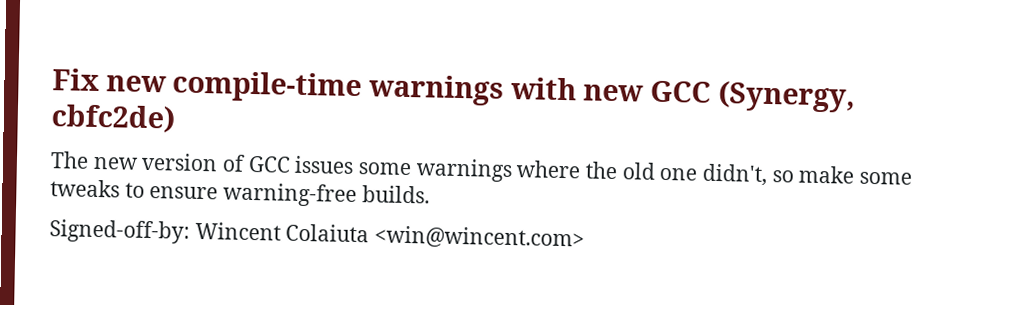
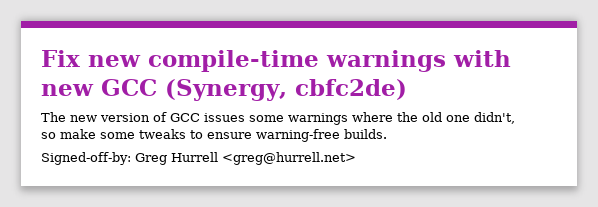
- Signed-off-by: Wincent Colaiuta <win@wincent.com>
+ Signed-off-by: Greg Hurrell <greg@hurrell.net>

